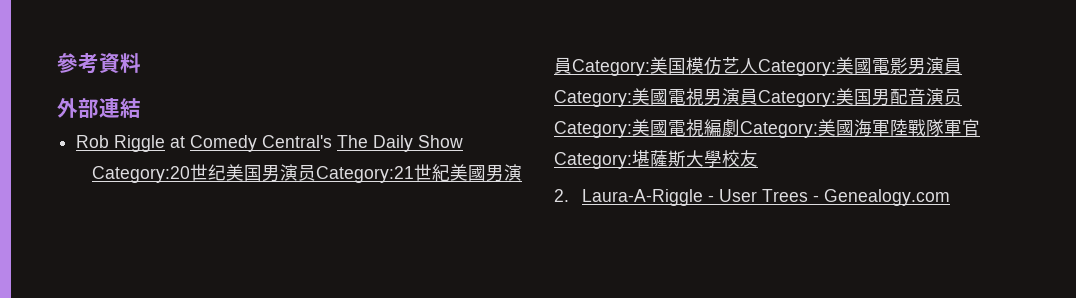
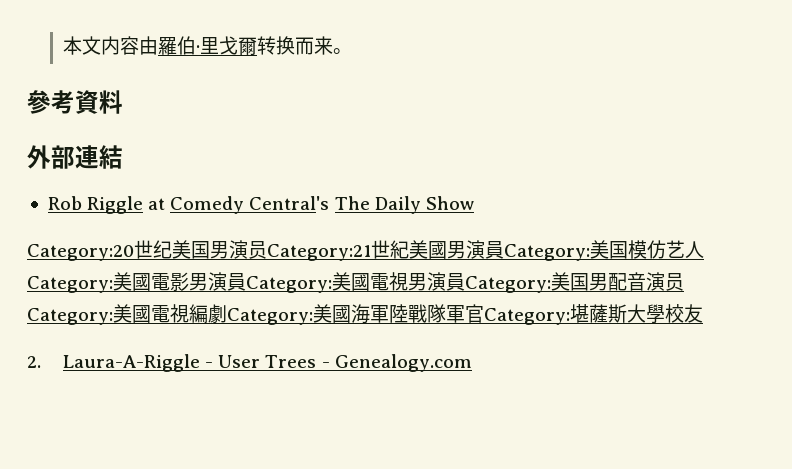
+ 本文内容由羅伯·里戈爾转换而来。

